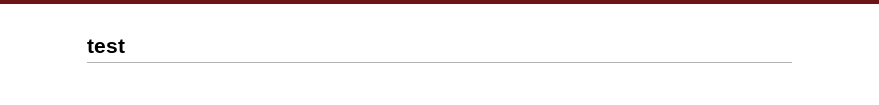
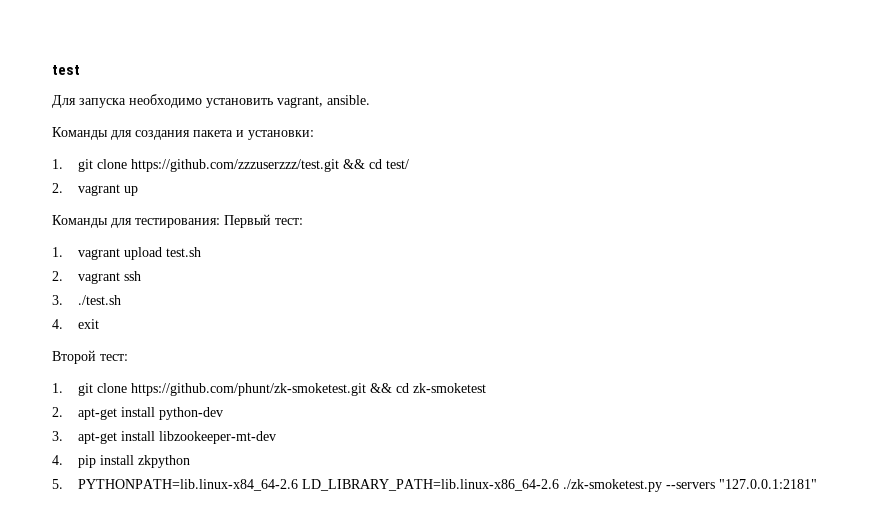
+ Для запуска необходимо установить vagrant, ansible.
+ Команды для создания пакета и установки:
+ 1. git clone https://github.com/zzzuserzzz/test.git && cd test/
+ 2. vagrant up
+ Команды для тестирования: Первый тест:
+ 1. vagrant upload test.sh
+ 2. vagrant ssh
+ 3. ./test.sh
+ 4. exit
+ Второй тест:
+ 1. git clone https://github.com/phunt/zk-smoketest.git && cd zk-smoketest
+ 2. apt-get install python-dev
+ 3. apt-get install libzookeeper-mt-dev
+ 4. pip install zkpython
+ 5. PYTHONPATH=lib.linux-x84_64-2.6 LD_LIBRARY_PATH=lib.linux-x86_64-2.6 ./zk-smoketest.py --servers "127.0.0.1:2181"

